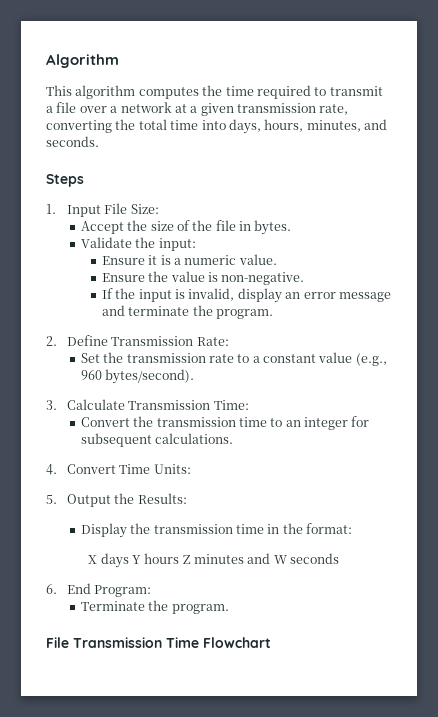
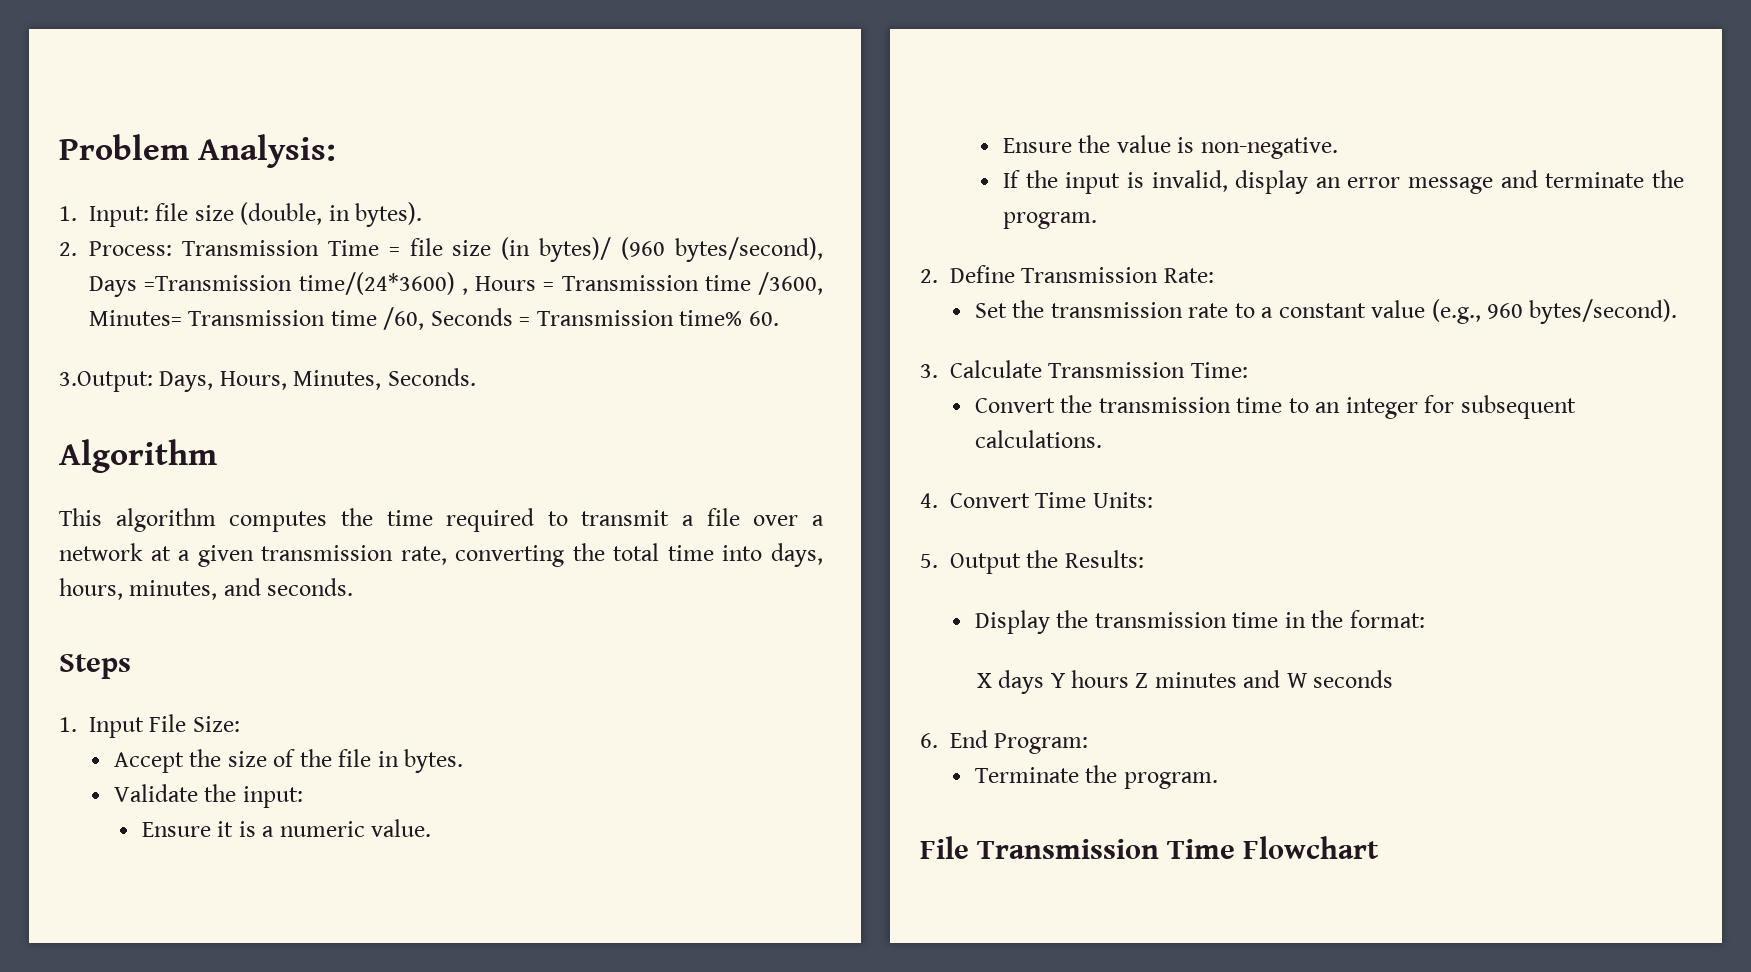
+ Problem Analysis:
+ 1. Input: file size (double, in bytes).
+ 2. Process: Transmission Time = file size (in bytes)/ (960 bytes/second), Days =Transmission time/(24*3600) , Hours = Transmission time /3600, Minutes= Transmission time /60, Seconds = Transmission time% 60.
+ 3.Output: Days, Hours, Minutes, Seconds.

